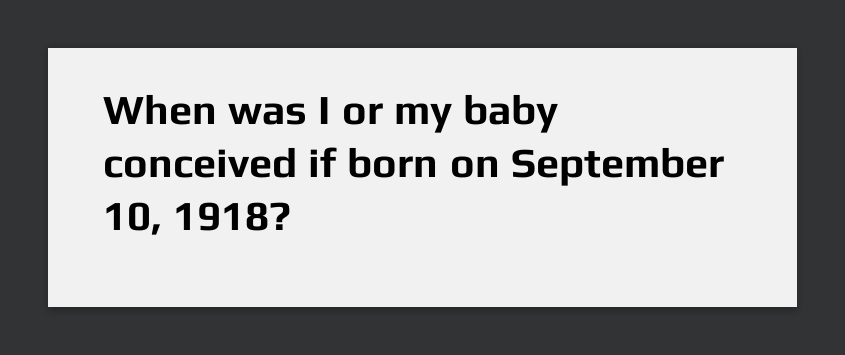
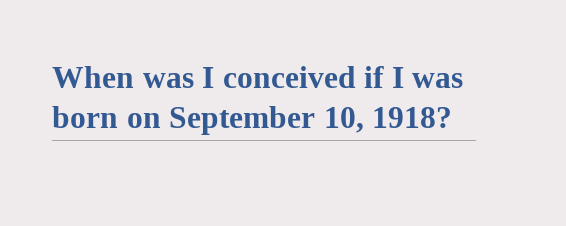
- When was I or my baby conceived if born on September 10, 1918?
+ When was I conceived if I was born on September 10, 1918?

